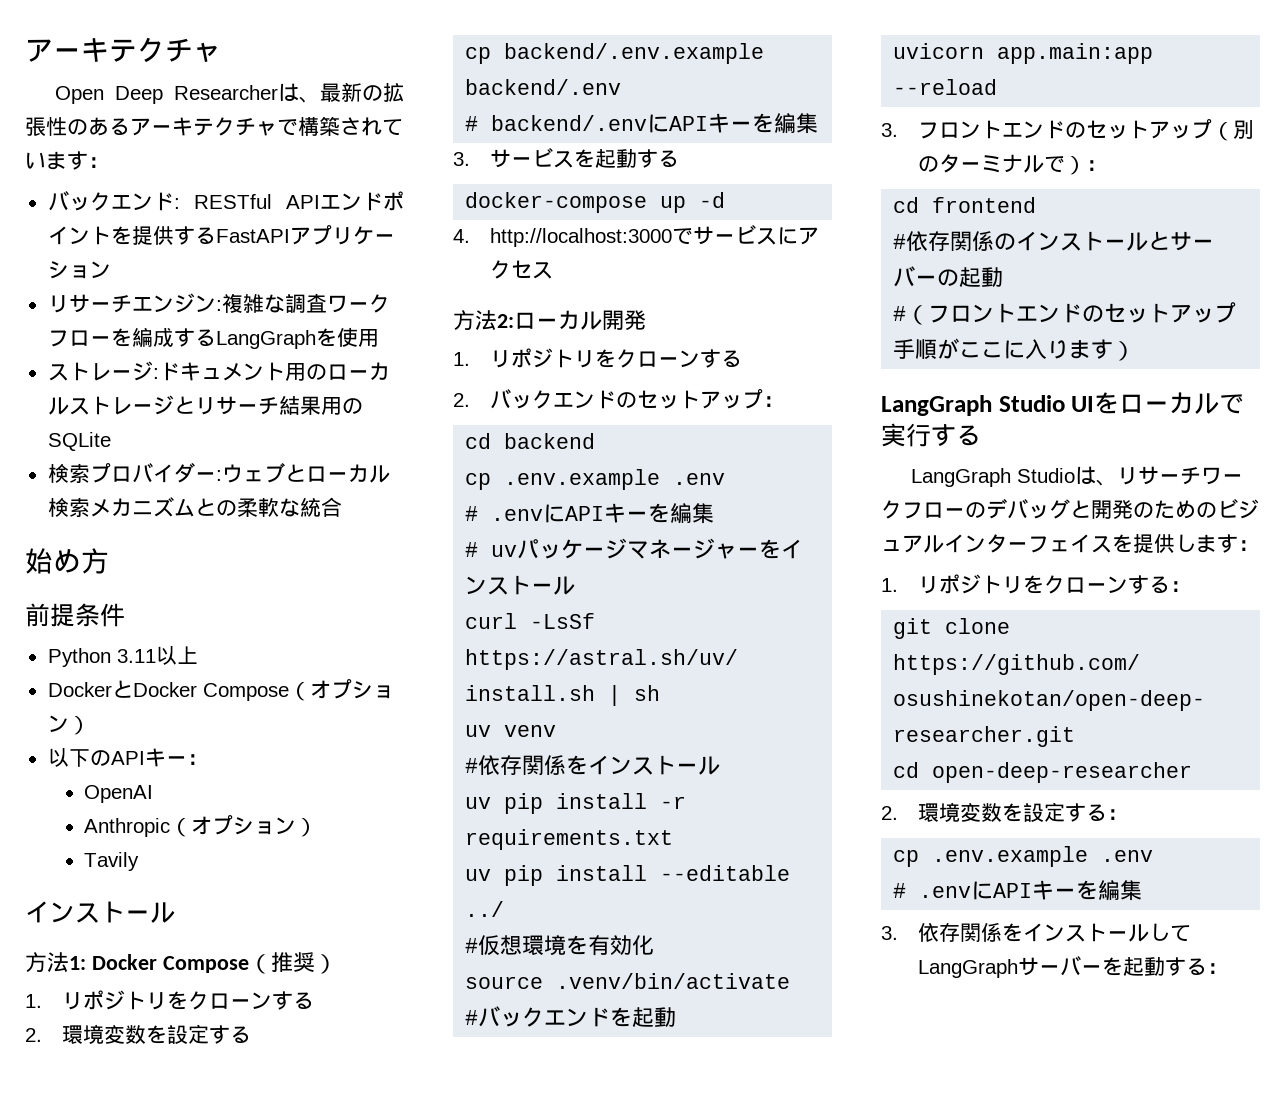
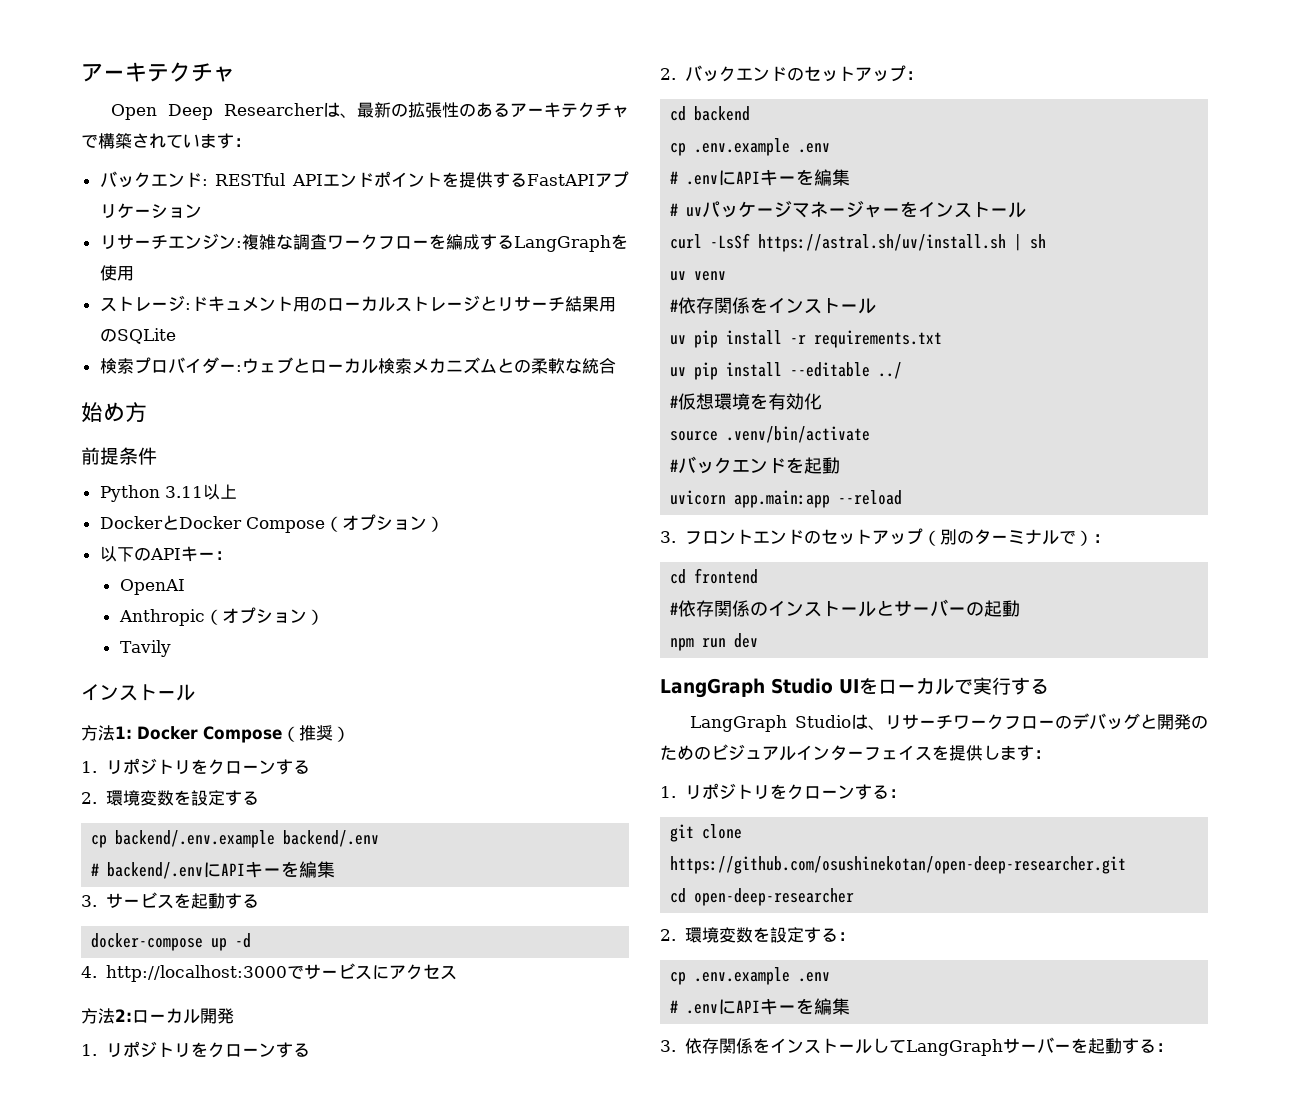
- #（フロントエンドのセットアップ手順がここに入ります）
+ npm run dev

